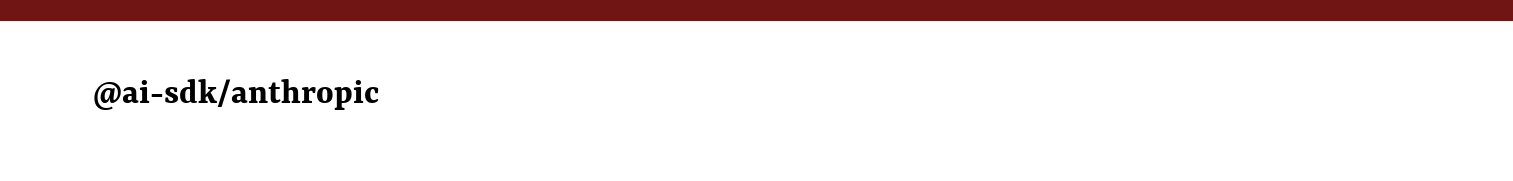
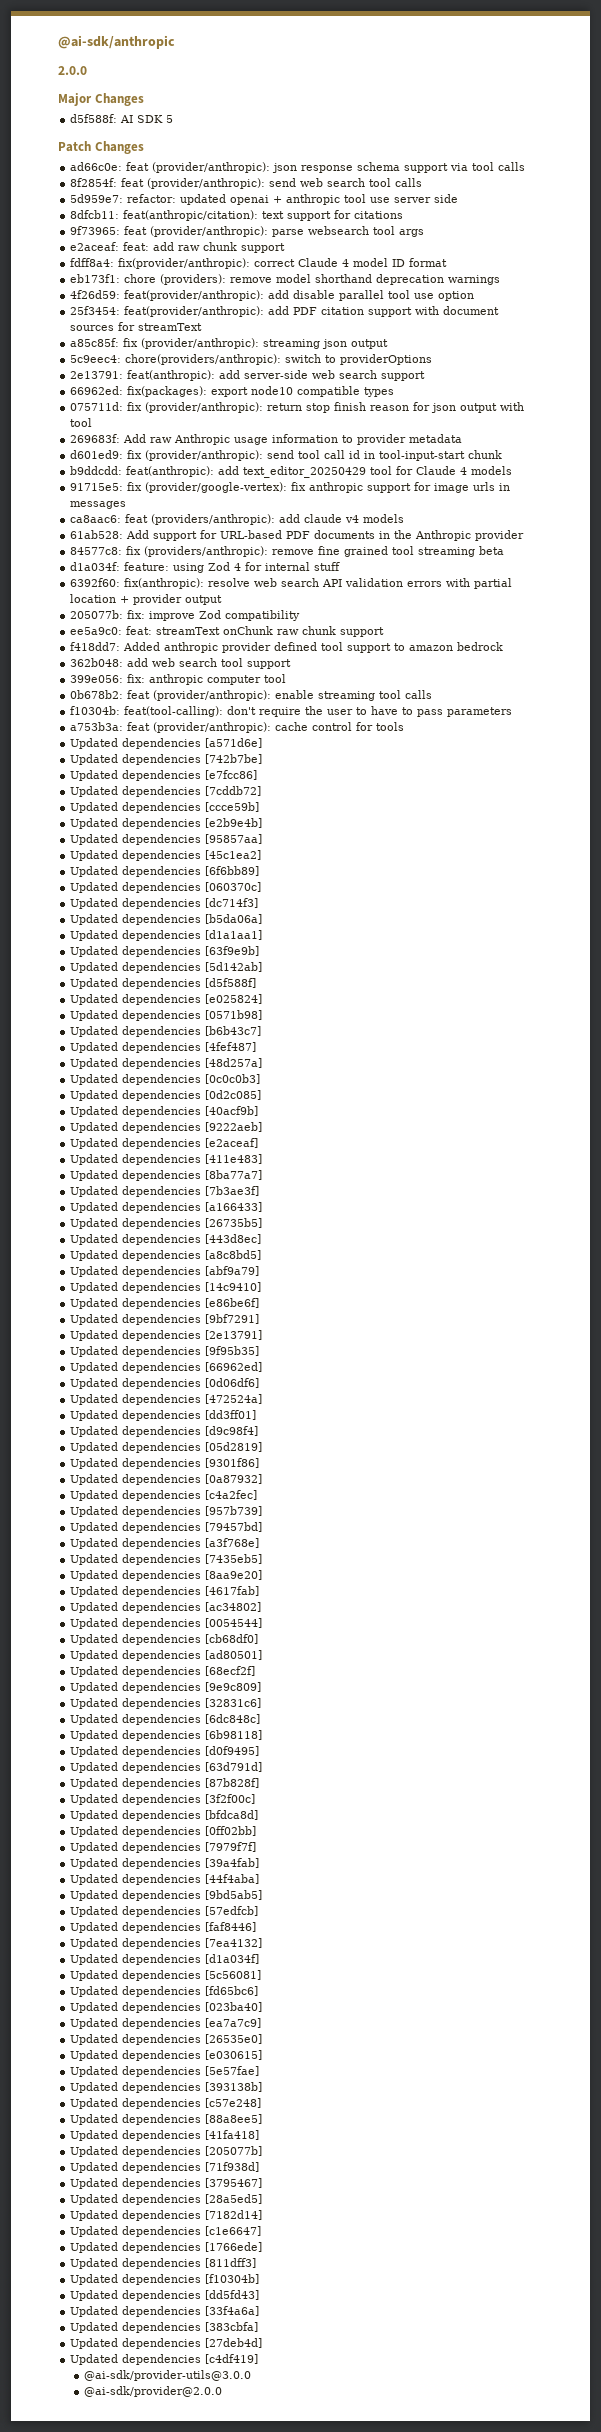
+ 2.0.0
+ Major Changes
+ d5f588f: AI SDK 5
+ Patch Changes
+ ad66c0e: feat (provider/anthropic): json response schema support via tool calls
+ 8f2854f: feat (provider/anthropic): send web search tool calls
+ 5d959e7: refactor: updated openai + anthropic tool use server side
+ 8dfcb11: feat(anthropic/citation): text support for citations
+ 9f73965: feat (provider/anthropic): parse websearch tool args
+ e2aceaf: feat: add raw chunk support
+ fdff8a4: fix(provider/anthropic): correct Claude 4 model ID format
+ eb173f1: chore (providers): remove model shorthand deprecation warnings
+ 4f26d59: feat(provider/anthropic): add disable parallel tool use option
+ 25f3454: feat(provider/anthropic): add PDF citation support with document sources for streamText
+ a85c85f: fix (provider/anthropic): streaming json output
+ 5c9eec4: chore(providers/anthropic): switch to providerOptions
+ 2e13791: feat(anthropic): add server-side web search support
+ 66962ed: fix(packages): export node10 compatible types
+ 075711d: fix (provider/anthropic): return stop finish reason for json output with tool
+ 269683f: Add raw Anthropic usage information to provider metadata
+ d601ed9: fix (provider/anthropic): send tool call id in tool-input-start chunk
+ b9ddcdd: feat(anthropic): add text_editor_20250429 tool for Claude 4 models
+ 91715e5: fix (provider/google-vertex): fix anthropic support for image urls in messages
+ ca8aac6: feat (providers/anthropic): add claude v4 models
+ 61ab528: Add support for URL-based PDF documents in the Anthropic provider
+ 84577c8: fix (providers/anthropic): remove fine grained tool streaming beta
+ d1a034f: feature: using Zod 4 for internal stuff
+ 6392f60: fix(anthropic): resolve web search API validation errors with partial location + provider output
+ 205077b: fix: improve Zod compatibility
+ ee5a9c0: feat: streamText onChunk raw chunk support
+ f418dd7: Added anthropic provider defined tool support to amazon bedrock
+ 362b048: add web search tool support
+ 399e056: fix: anthropic computer tool
+ 0b678b2: feat (provider/anthropic): enable streaming tool calls
+ f10304b: feat(tool-calling): don't require the user to have to pass parameters
+ a753b3a: feat (provider/anthropic): cache control for tools
+ Updated dependencies [a571d6e]
+ Updated dependencies [742b7be]
+ Updated dependencies [e7fcc86]
+ Updated dependencies [7cddb72]
+ Updated dependencies [ccce59b]
+ Updated dependencies [e2b9e4b]
+ Updated dependencies [95857aa]
+ Updated dependencies [45c1ea2]
+ Updated dependencies [6f6bb89]
+ Updated dependencies [060370c]
+ Updated dependencies [dc714f3]
+ Updated dependencies [b5da06a]
+ Updated dependencies [d1a1aa1]
+ Updated dependencies [63f9e9b]
+ Updated dependencies [5d142ab]
+ Updated dependencies [d5f588f]
+ Updated dependencies [e025824]
+ Updated dependencies [0571b98]
+ Updated dependencies [b6b43c7]
+ Updated dependencies [4fef487]
+ Updated dependencies [48d257a]
+ Updated dependencies [0c0c0b3]
+ Updated dependencies [0d2c085]
+ Updated dependencies [40acf9b]
+ Updated dependencies [9222aeb]
+ Updated dependencies [e2aceaf]
+ Updated dependencies [411e483]
+ Updated dependencies [8ba77a7]
+ Updated dependencies [7b3ae3f]
+ Updated dependencies [a166433]
+ Updated dependencies [26735b5]
+ Updated dependencies [443d8ec]
+ Updated dependencies [a8c8bd5]
+ Updated dependencies [abf9a79]
+ Updated dependencies [14c9410]
+ Updated dependencies [e86be6f]
+ Updated dependencies [9bf7291]
+ Updated dependencies [2e13791]
+ Updated dependencies [9f95b35]
+ Updated dependencies [66962ed]
+ Updated dependencies [0d06df6]
+ Updated dependencies [472524a]
+ Updated dependencies [dd3ff01]
+ Updated dependencies [d9c98f4]
+ Updated dependencies [05d2819]
+ Updated dependencies [9301f86]
+ Updated dependencies [0a87932]
+ Updated dependencies [c4a2fec]
+ Updated dependencies [957b739]
+ Updated dependencies [79457bd]
+ Updated dependencies [a3f768e]
+ Updated dependencies [7435eb5]
+ Updated dependencies [8aa9e20]
+ Updated dependencies [4617fab]
+ Updated dependencies [ac34802]
+ Updated dependencies [0054544]
+ Updated dependencies [cb68df0]
+ Updated dependencies [ad80501]
+ Updated dependencies [68ecf2f]
+ Updated dependencies [9e9c809]
+ Updated dependencies [32831c6]
+ Updated dependencies [6dc848c]
+ Updated dependencies [6b98118]
+ Updated dependencies [d0f9495]
+ Updated dependencies [63d791d]
+ Updated dependencies [87b828f]
+ Updated dependencies [3f2f00c]
+ Updated dependencies [bfdca8d]
+ Updated dependencies [0ff02bb]
+ Updated dependencies [7979f7f]
+ Updated dependencies [39a4fab]
+ Updated dependencies [44f4aba]
+ Updated dependencies [9bd5ab5]
+ Updated dependencies [57edfcb]
+ Updated dependencies [faf8446]
+ Updated dependencies [7ea4132]
+ Updated dependencies [d1a034f]
+ Updated dependencies [5c56081]
+ Updated dependencies [fd65bc6]
+ Updated dependencies [023ba40]
+ Updated dependencies [ea7a7c9]
+ Updated dependencies [26535e0]
+ Updated dependencies [e030615]
+ Updated dependencies [5e57fae]
+ Updated dependencies [393138b]
+ Updated dependencies [c57e248]
+ Updated dependencies [88a8ee5]
+ Updated dependencies [41fa418]
+ Updated dependencies [205077b]
+ Updated dependencies [71f938d]
+ Updated dependencies [3795467]
+ Updated dependencies [28a5ed5]
+ Updated dependencies [7182d14]
+ Updated dependencies [c1e6647]
+ Updated dependencies [1766ede]
+ Updated dependencies [811dff3]
+ Updated dependencies [f10304b]
+ Updated dependencies [dd5fd43]
+ Updated dependencies [33f4a6a]
+ Updated dependencies [383cbfa]
+ Updated dependencies [27deb4d]
+ Updated dependencies [c4df419]
+ @ai-sdk/provider-utils@3.0.0
+ @ai-sdk/provider@2.0.0

